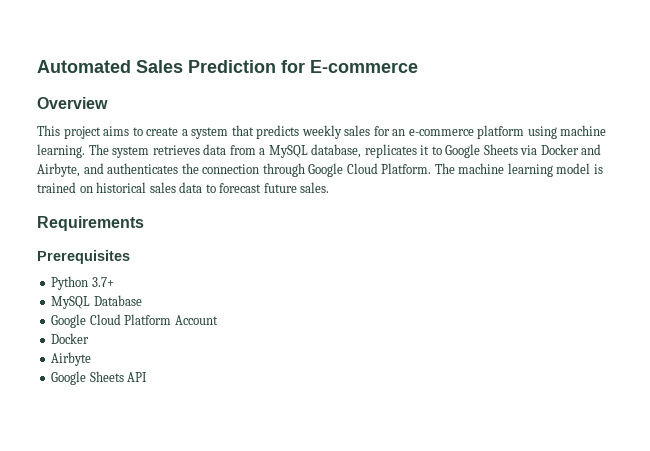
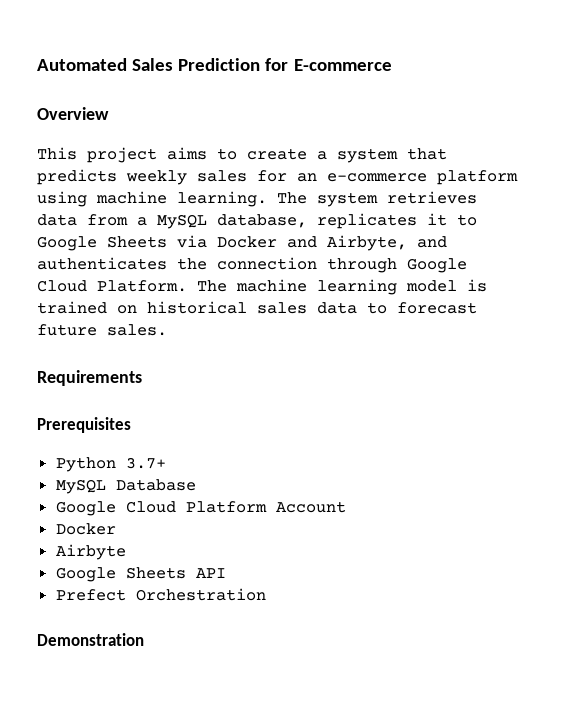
+ Prefect Orchestration
+ Demonstration

